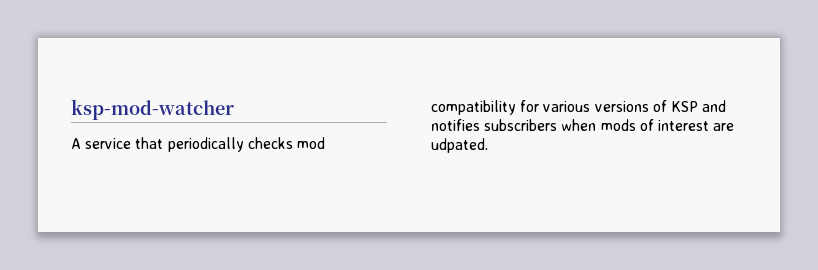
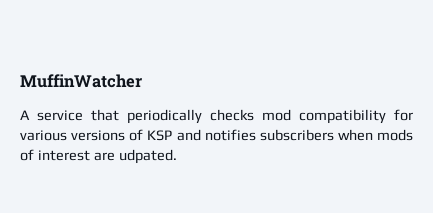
- ksp-mod-watcher
+ MuffinWatcher

